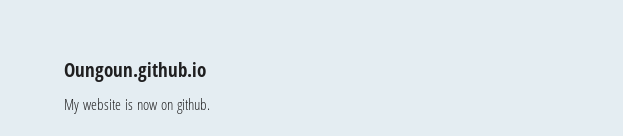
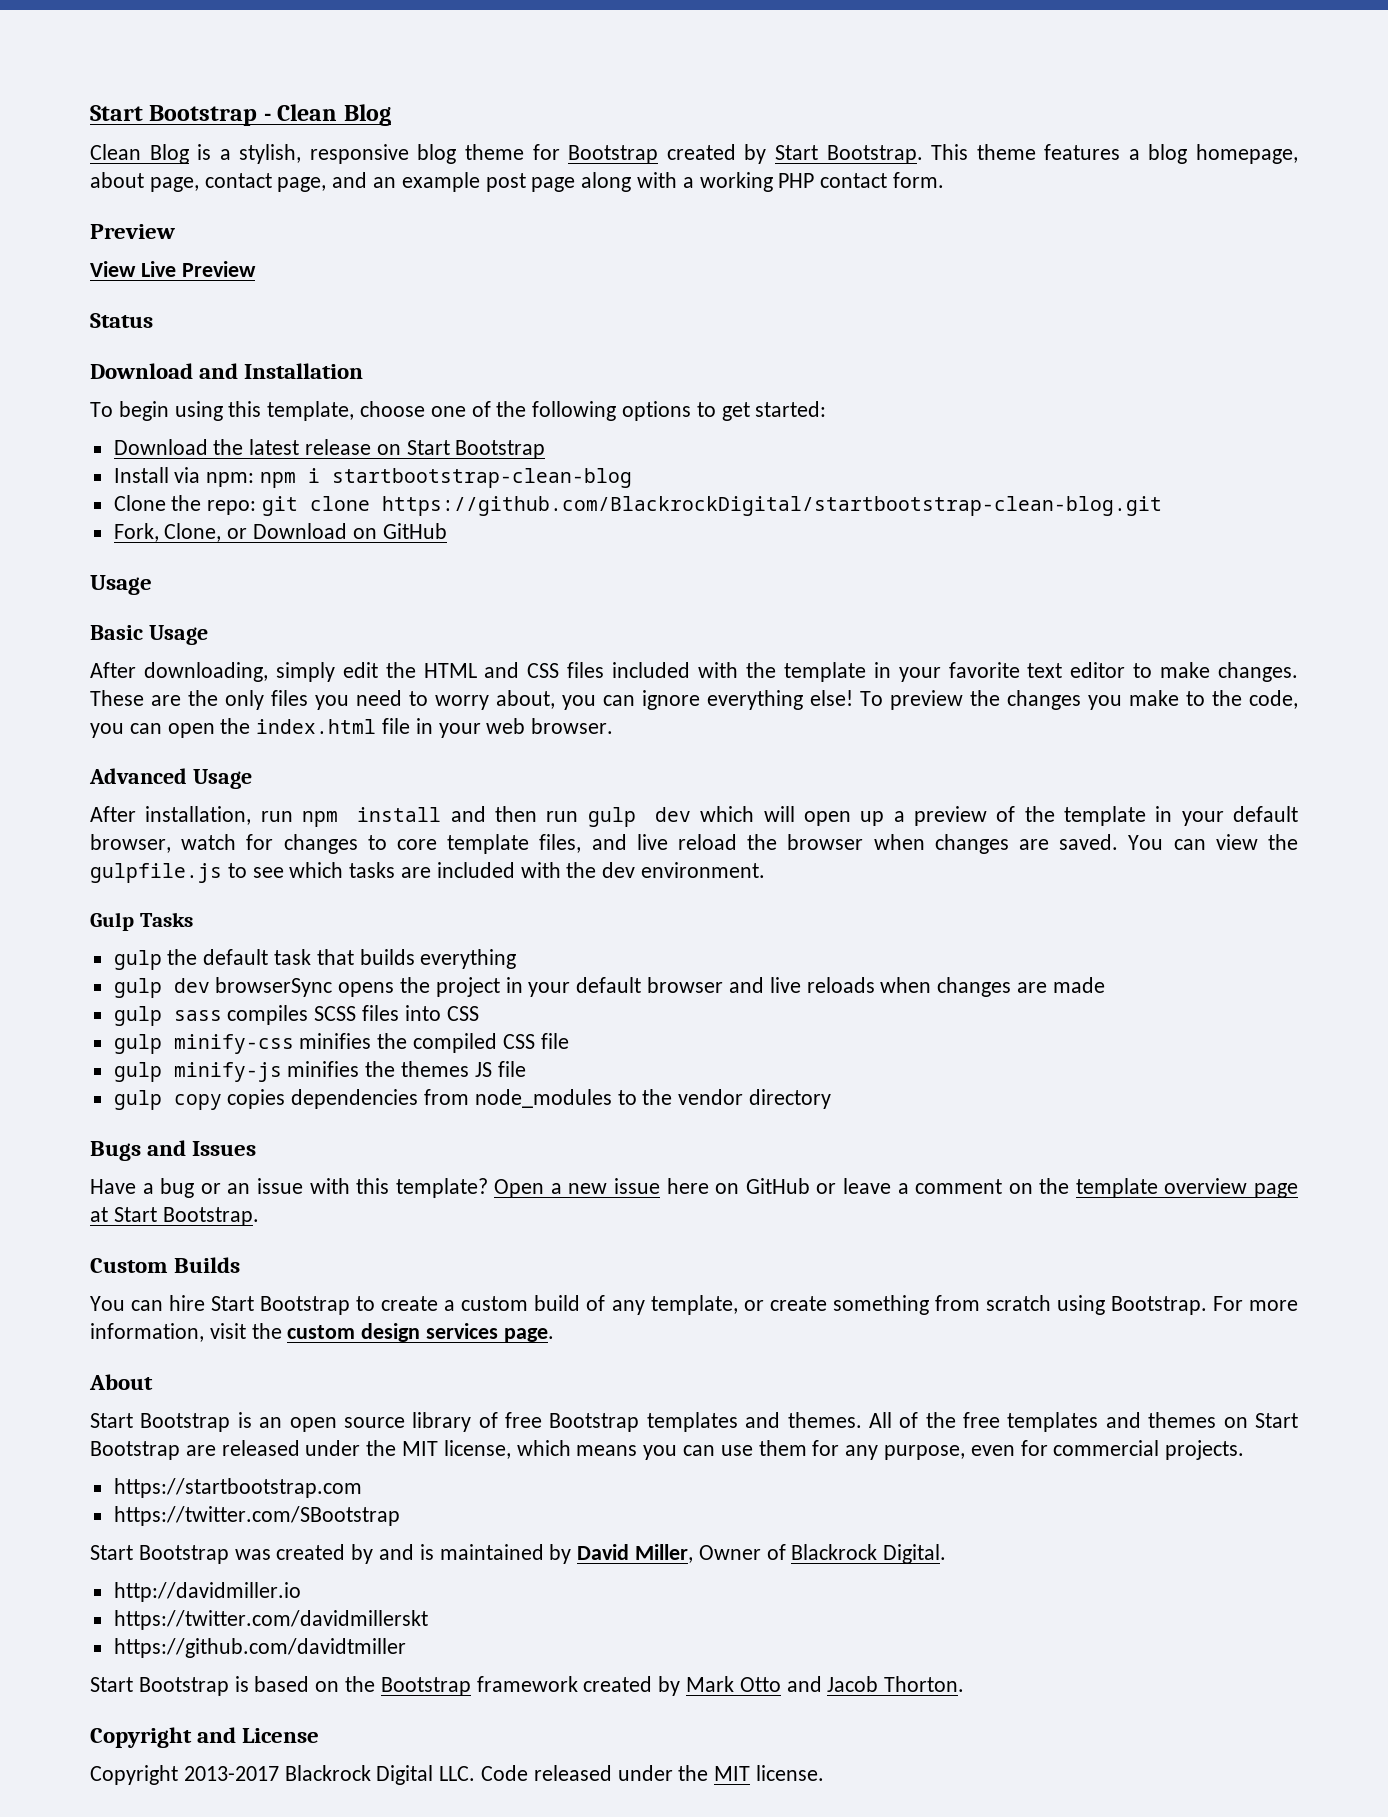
- Oungoun.github.io
- My website is now on github.
+ Start Bootstrap - Clean Blog
+ Clean Blog is a stylish, responsive blog theme for Bootstrap created by Start Bootstrap. This theme features a blog homepage, about page, contact page, and an example post page along with a working PHP contact form.
+ Preview
+ View Live Preview
+ Status
+ Download and Installation
+ To begin using this template, choose one of the following options to get started:
+ Download the latest release on Start Bootstrap
+ Install via npm: npm i startbootstrap-clean-blog
+ Clone the repo: git clone https://github.com/BlackrockDigital/startbootstrap-clean-blog.git
+ Fork, Clone, or Download on GitHub
+ Usage
+ Basic Usage
+ After downloading, simply edit the HTML and CSS files included with the template in your favorite text editor to make changes. These are the only files you need to worry about, you can ignore everything else! To preview the changes you make to the code, you can open the index.html file in your web browser.
+ Advanced Usage
+ After installation, run npm install and then run gulp dev which will open up a preview of the template in your default browser, watch for changes to core template files, and live reload the browser when changes are saved. You can view the gulpfile.js to see which tasks are included with the dev environment.
+ Gulp Tasks
+ gulp the default task that builds everything
+ gulp dev browserSync opens the project in your default browser and live reloads when changes are made
+ gulp sass compiles SCSS files into CSS
+ gulp minify-css minifies the compiled CSS file
+ gulp minify-js minifies the themes JS file
+ gulp copy copies dependencies from node_modules to the vendor directory
+ Bugs and Issues
+ Have a bug or an issue with this template? Open a new issue here on GitHub or leave a comment on the template overview page at Start Bootstrap.
+ Custom Builds
+ You can hire Start Bootstrap to create a custom build of any template, or create something from scratch using Bootstrap. For more information, visit the custom design services page.
+ About
+ Start Bootstrap is an open source library of free Bootstrap templates and themes. All of the free templates and themes on Start Bootstrap are released under the MIT license, which means you can use them for any purpose, even for commercial projects.
+ https://startbootstrap.com
+ https://twitter.com/SBootstrap
+ Start Bootstrap was created by and is maintained by David Miller, Owner of Blackrock Digital.
+ http://davidmiller.io
+ https://twitter.com/davidmillerskt
+ https://github.com/davidtmiller
+ Start Bootstrap is based on the Bootstrap framework created by Mark Otto and Jacob Thorton.
+ Copyright and License
+ Copyright 2013-2017 Blackrock Digital LLC. Code released under the MIT license.

